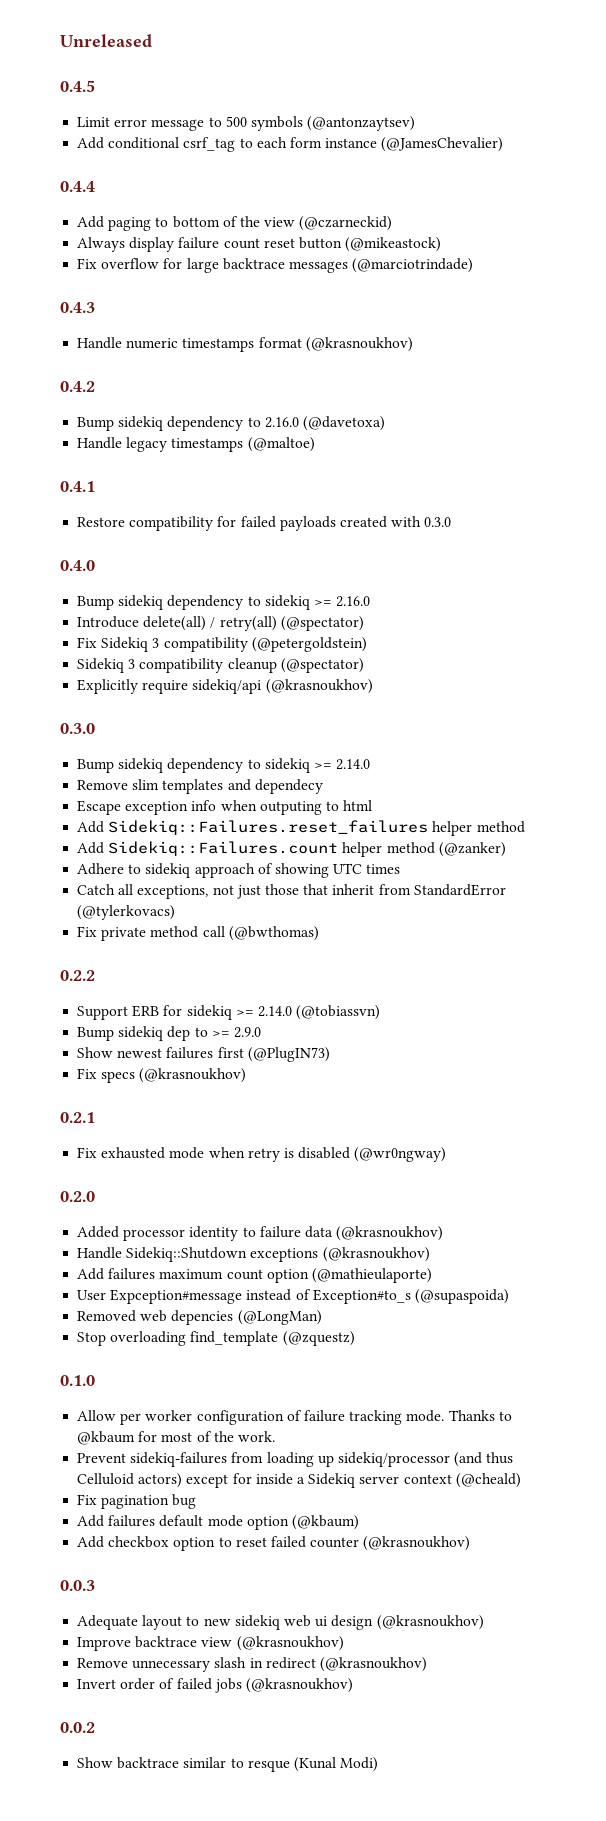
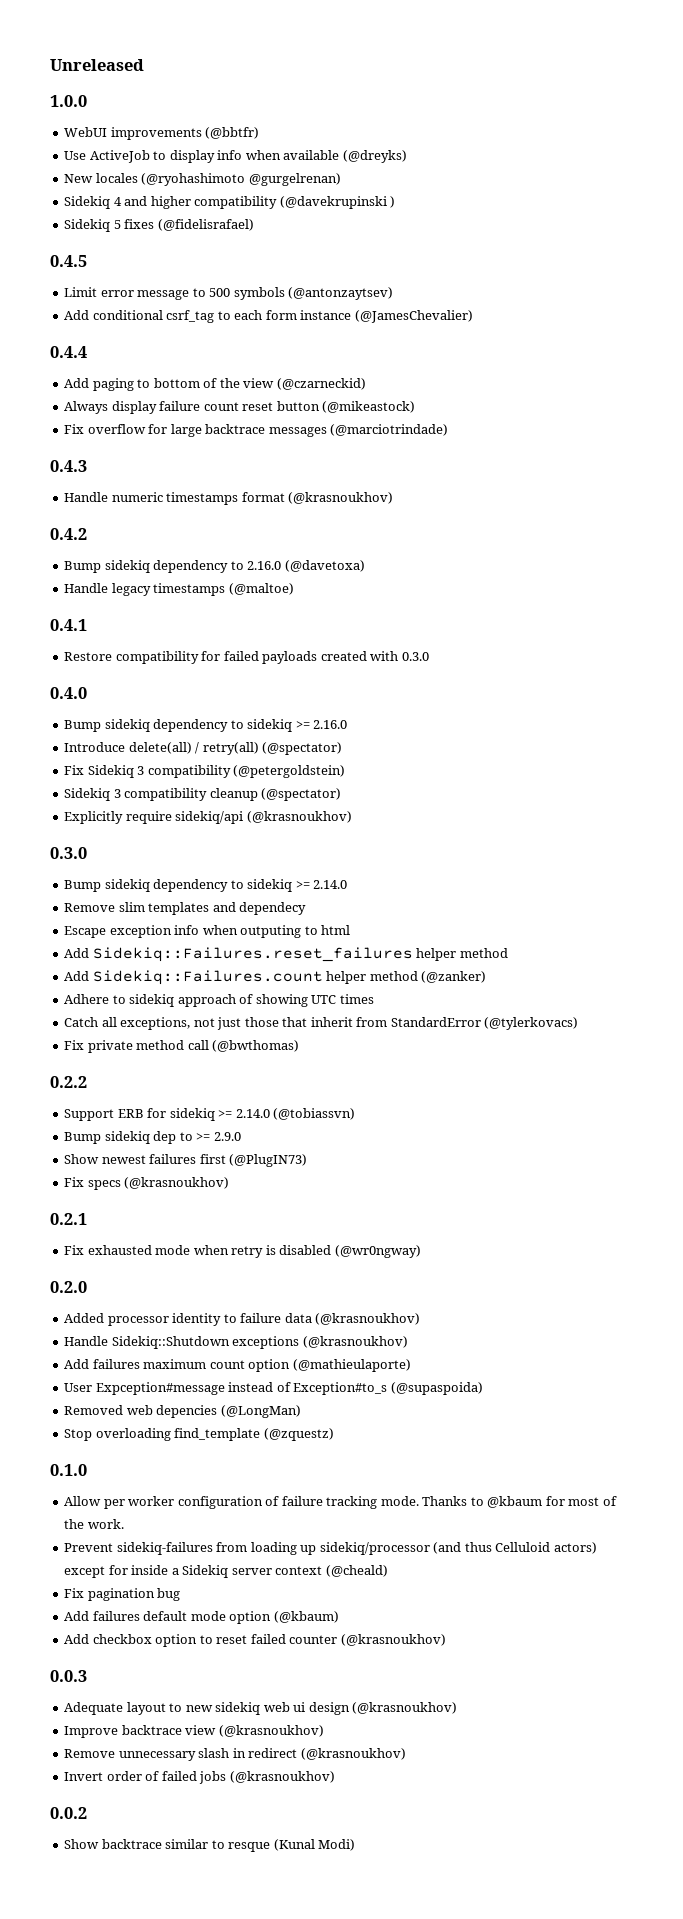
+ 1.0.0
+ WebUI improvements (@bbtfr)
+ Use ActiveJob to display info when available (@dreyks)
+ New locales (@ryohashimoto @gurgelrenan)
+ Sidekiq 4 and higher compatibility (@davekrupinski )
+ Sidekiq 5 fixes (@fidelisrafael)

